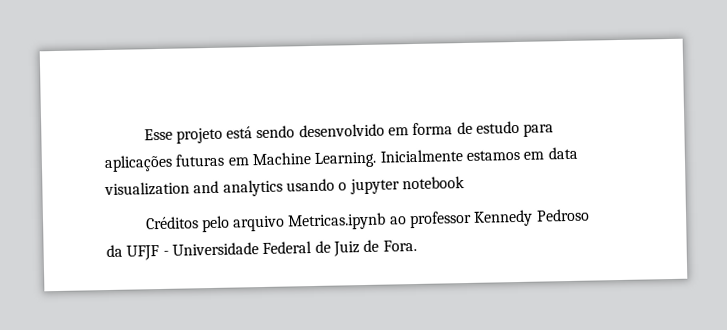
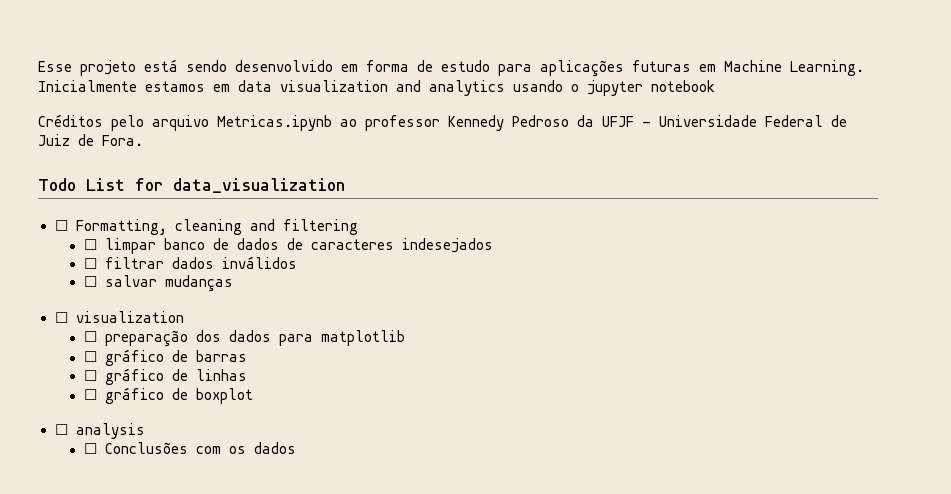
+ Todo List for data_visualization
+ ☐ Formatting, cleaning and filtering
+ ☐ limpar banco de dados de caracteres indesejados
+ ☐ filtrar dados inválidos
+ ☐ salvar mudanças
+ ☐ visualization
+ ☐ preparação dos dados para matplotlib
+ ☐ gráfico de barras
+ ☐ gráfico de linhas
+ ☐ gráfico de boxplot
+ ☐ analysis
+ ☐ Conclusões com os dados

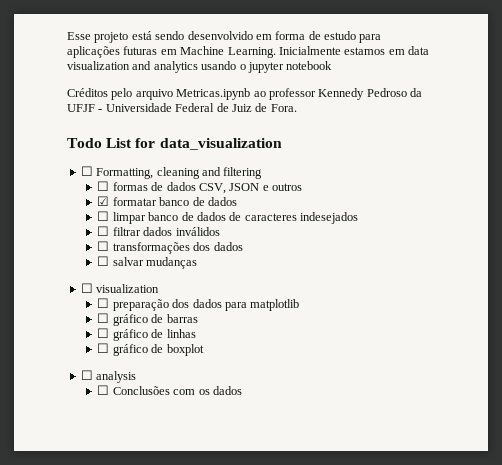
+ ☐ formas de dados CSV, JSON e outros
+ ☑ formatar banco de dados
+ ☐ transformações dos dados

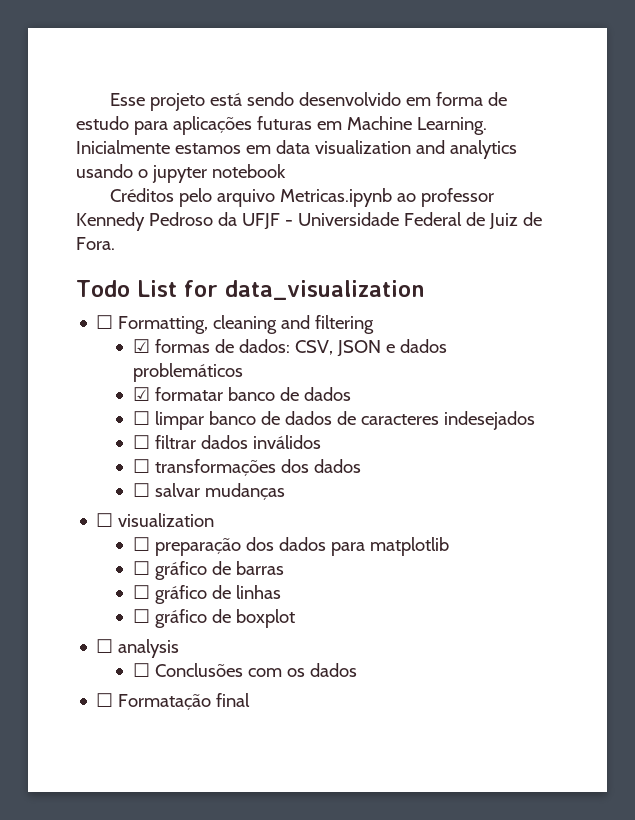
- ☐ formas de dados CSV, JSON e outros
+ ☑ formas de dados: CSV, JSON e dados problemáticos
+ ☐ Formatação final

